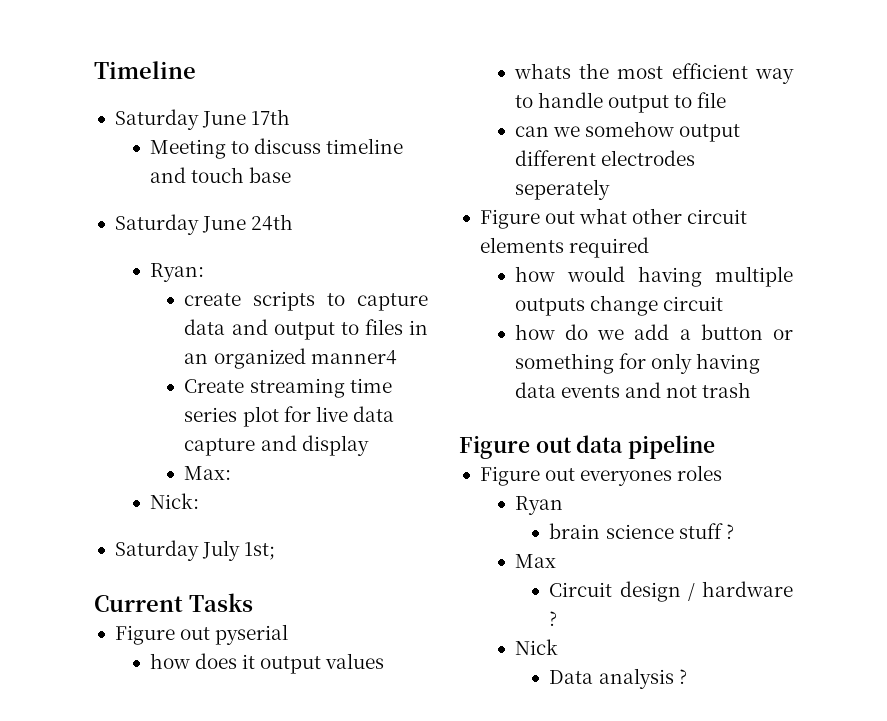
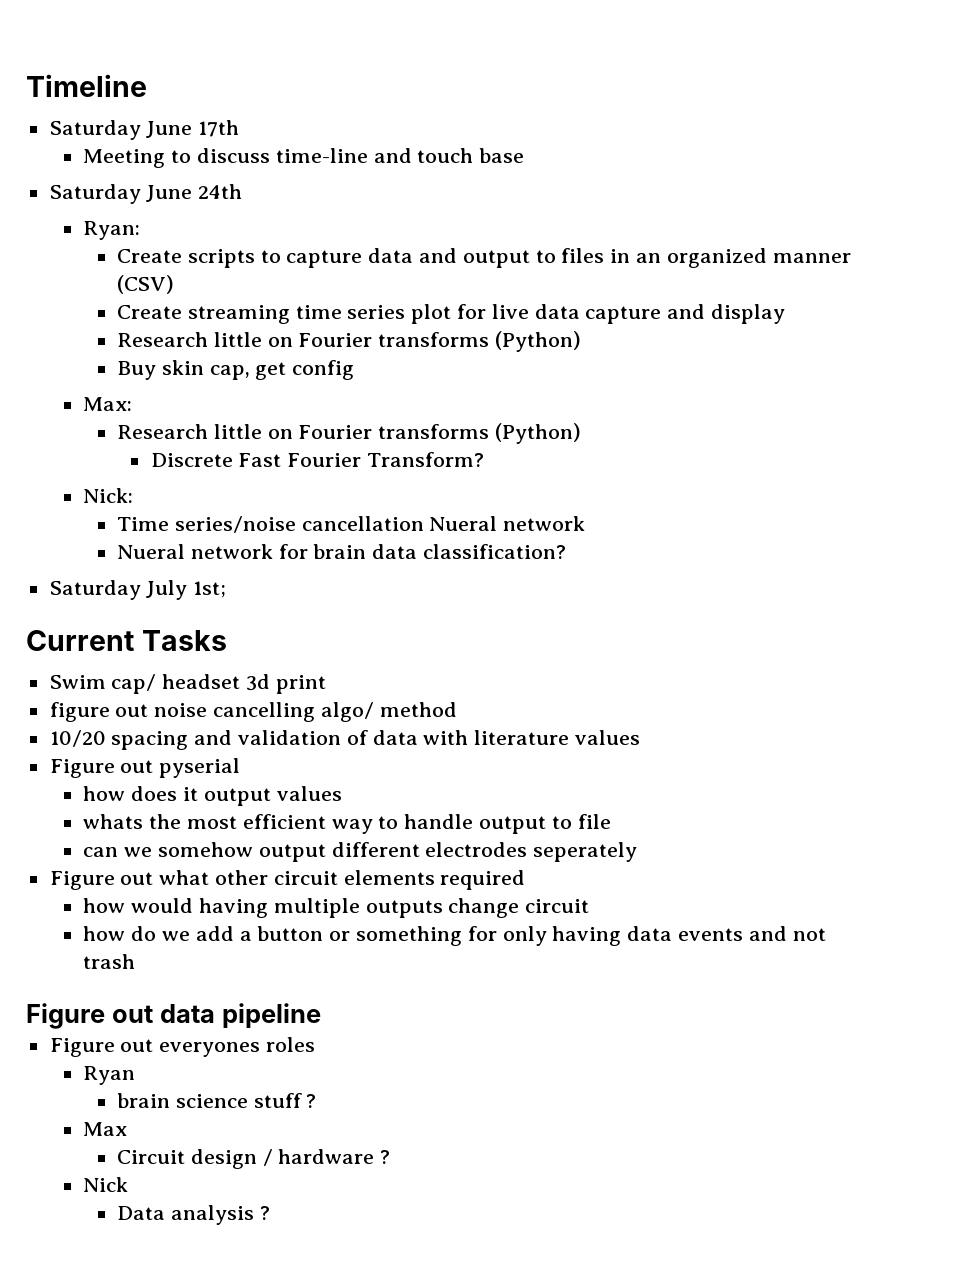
- Meeting to discuss timeline and touch base
+ Meeting to discuss time-line and touch base
- create scripts to capture data and output to files in an organized manner4
+ Create scripts to capture data and output to files in an organized manner (CSV)
  Create streaming time series plot for live data capture and display
+ Research little on Fourier transforms (Python)
+ Buy skin cap, get config
  Max:
+ Research little on Fourier transforms (Python)
+ Discrete Fast Fourier Transform?
  Nick:
+ Time series/noise cancellation Nueral network
+ Nueral network for brain data classification?
+ Swim cap/ headset 3d print
+ figure out noise cancelling algo/ method
+ 10/20 spacing and validation of data with literature values

